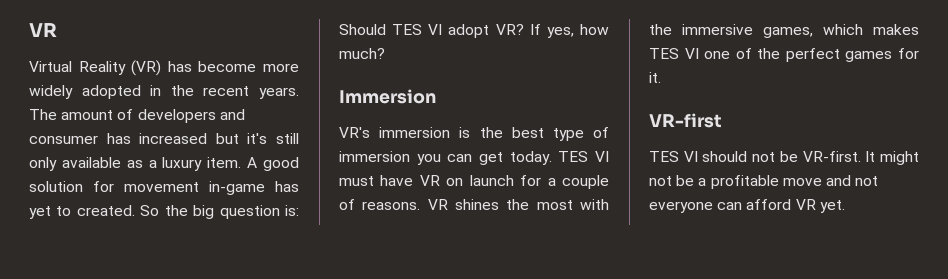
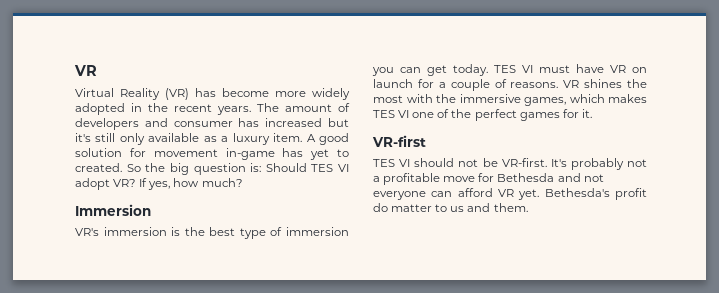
- It might not be a profitable move and not everyone can afford VR yet.
+ It's probably not a profitable move for Bethesda and not everyone can afford VR yet.
+ Bethesda's profit do matter to us and them.

